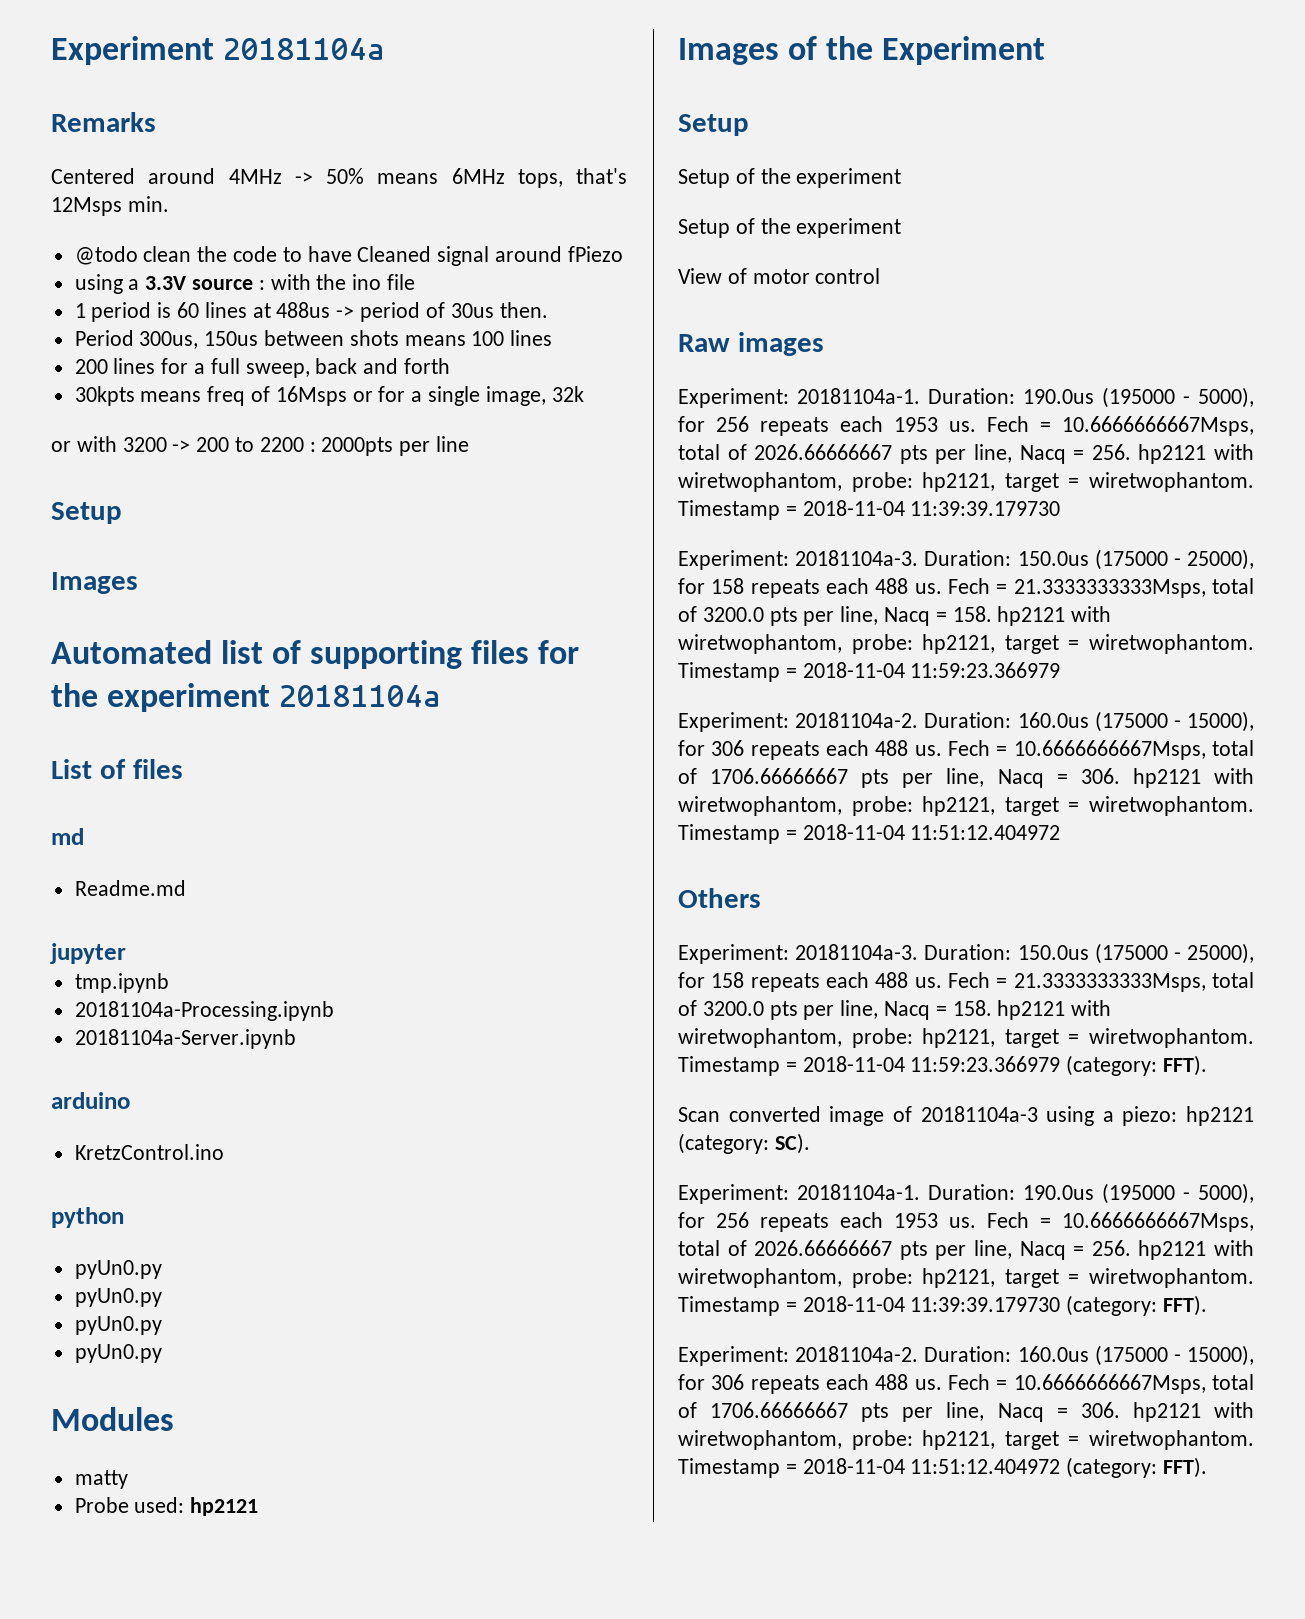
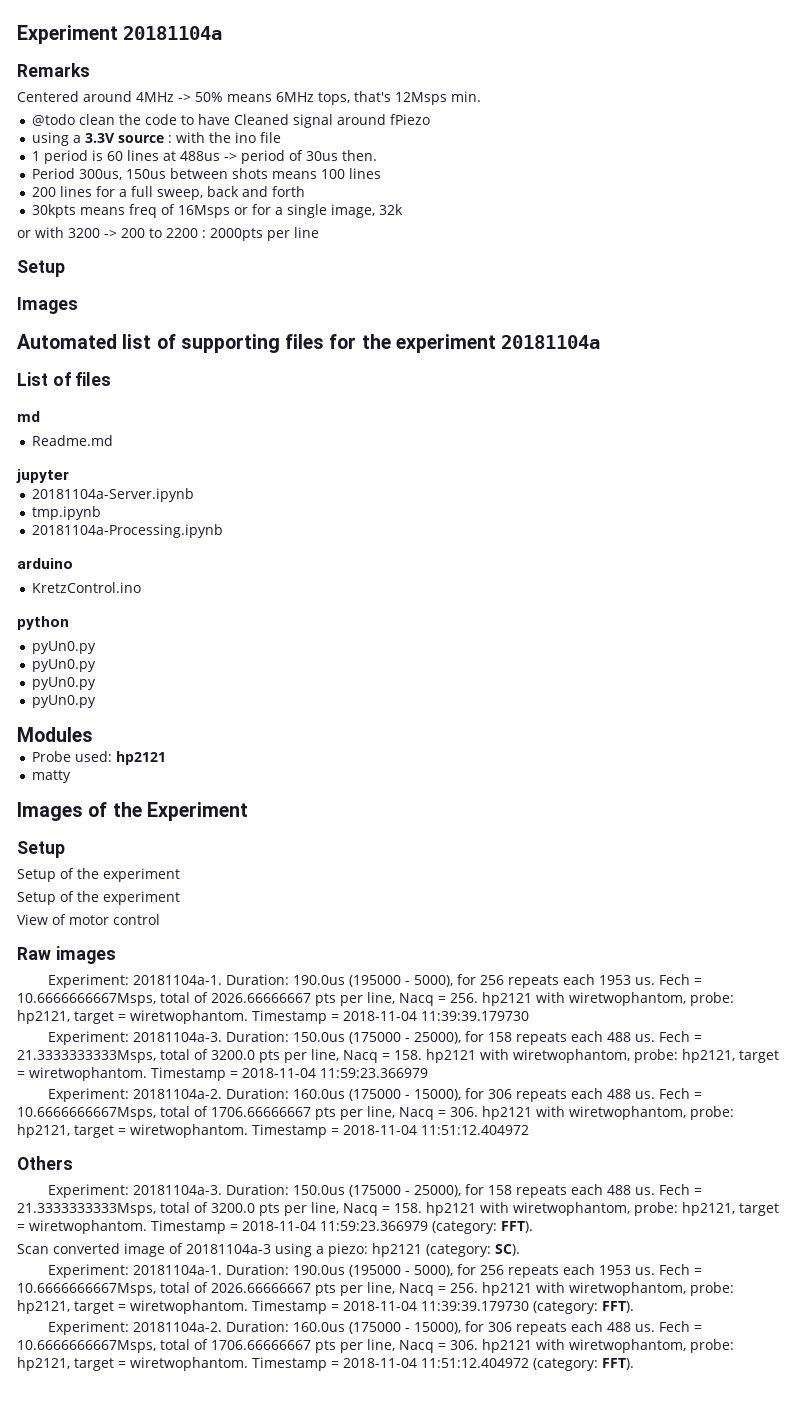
+ 20181104a-Server.ipynb
- 20181104a-Server.ipynb
- matty
+ matty

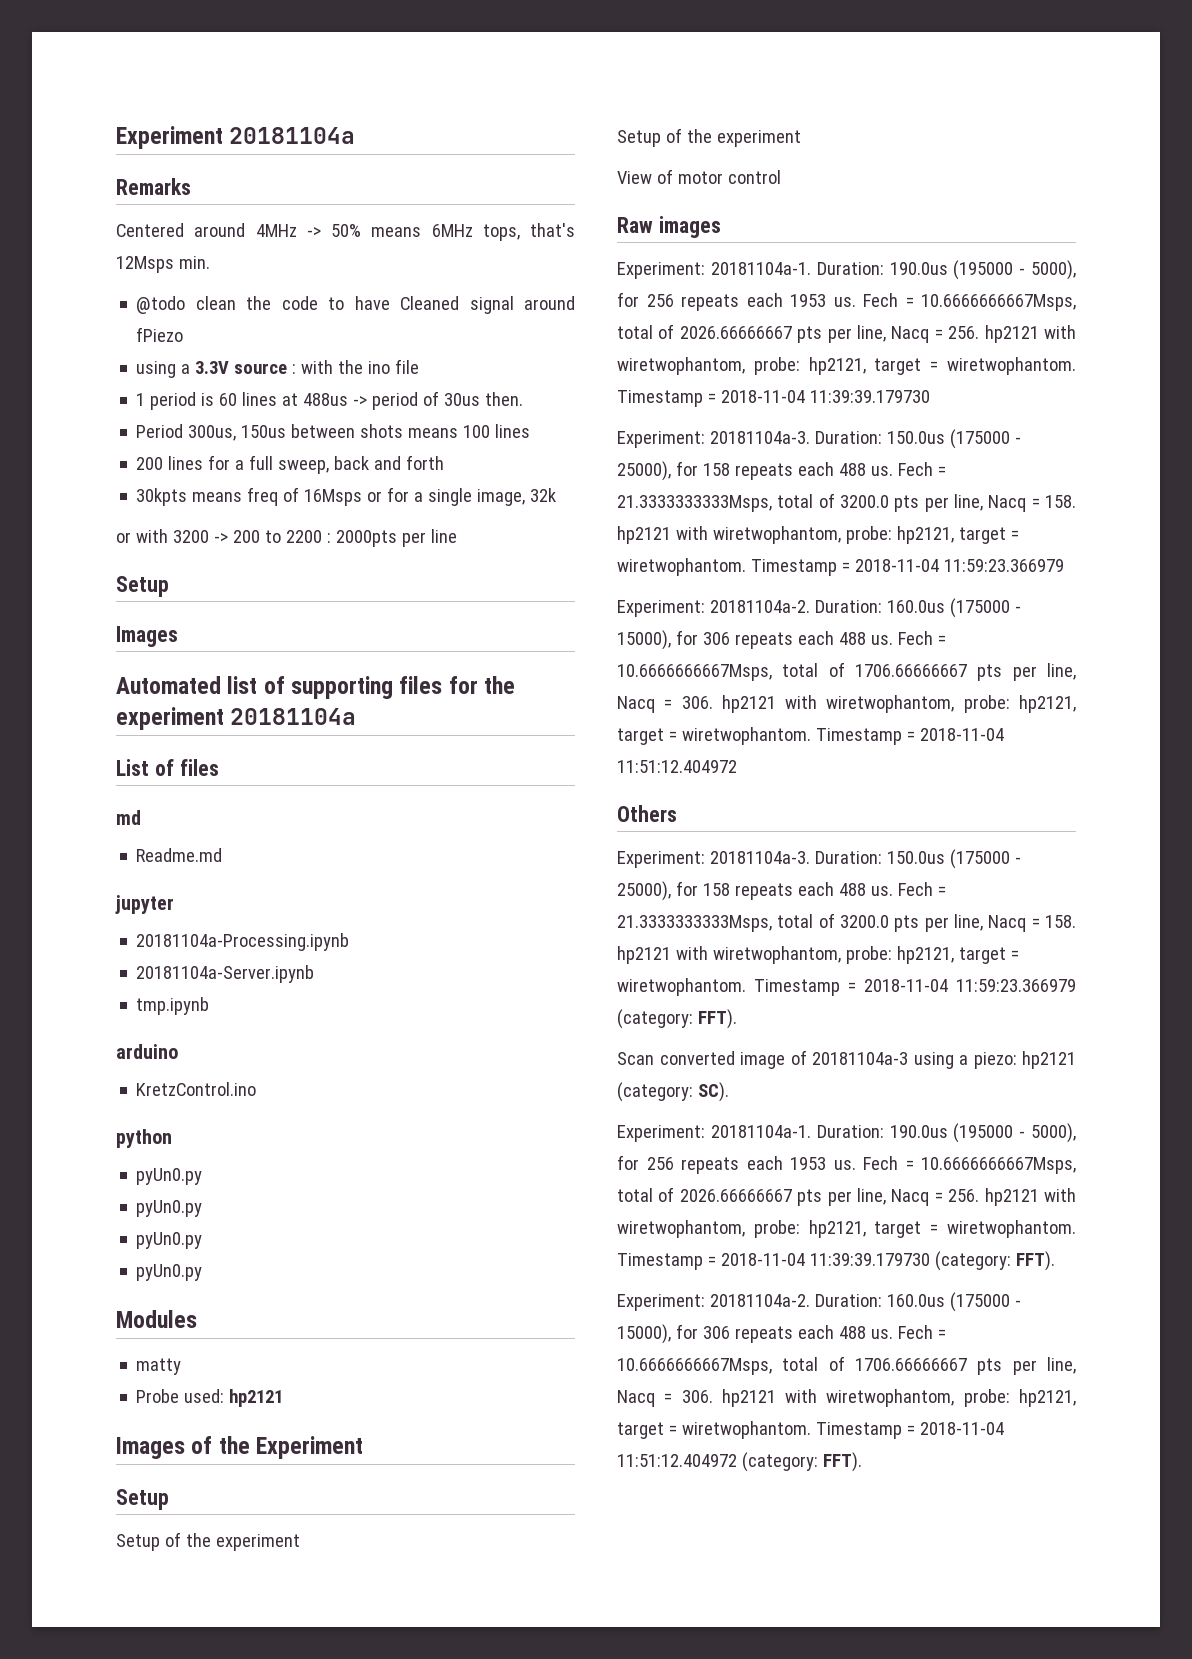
+ 20181104a-Processing.ipynb
- 20181104a-Processing.ipynb
+ matty
- matty

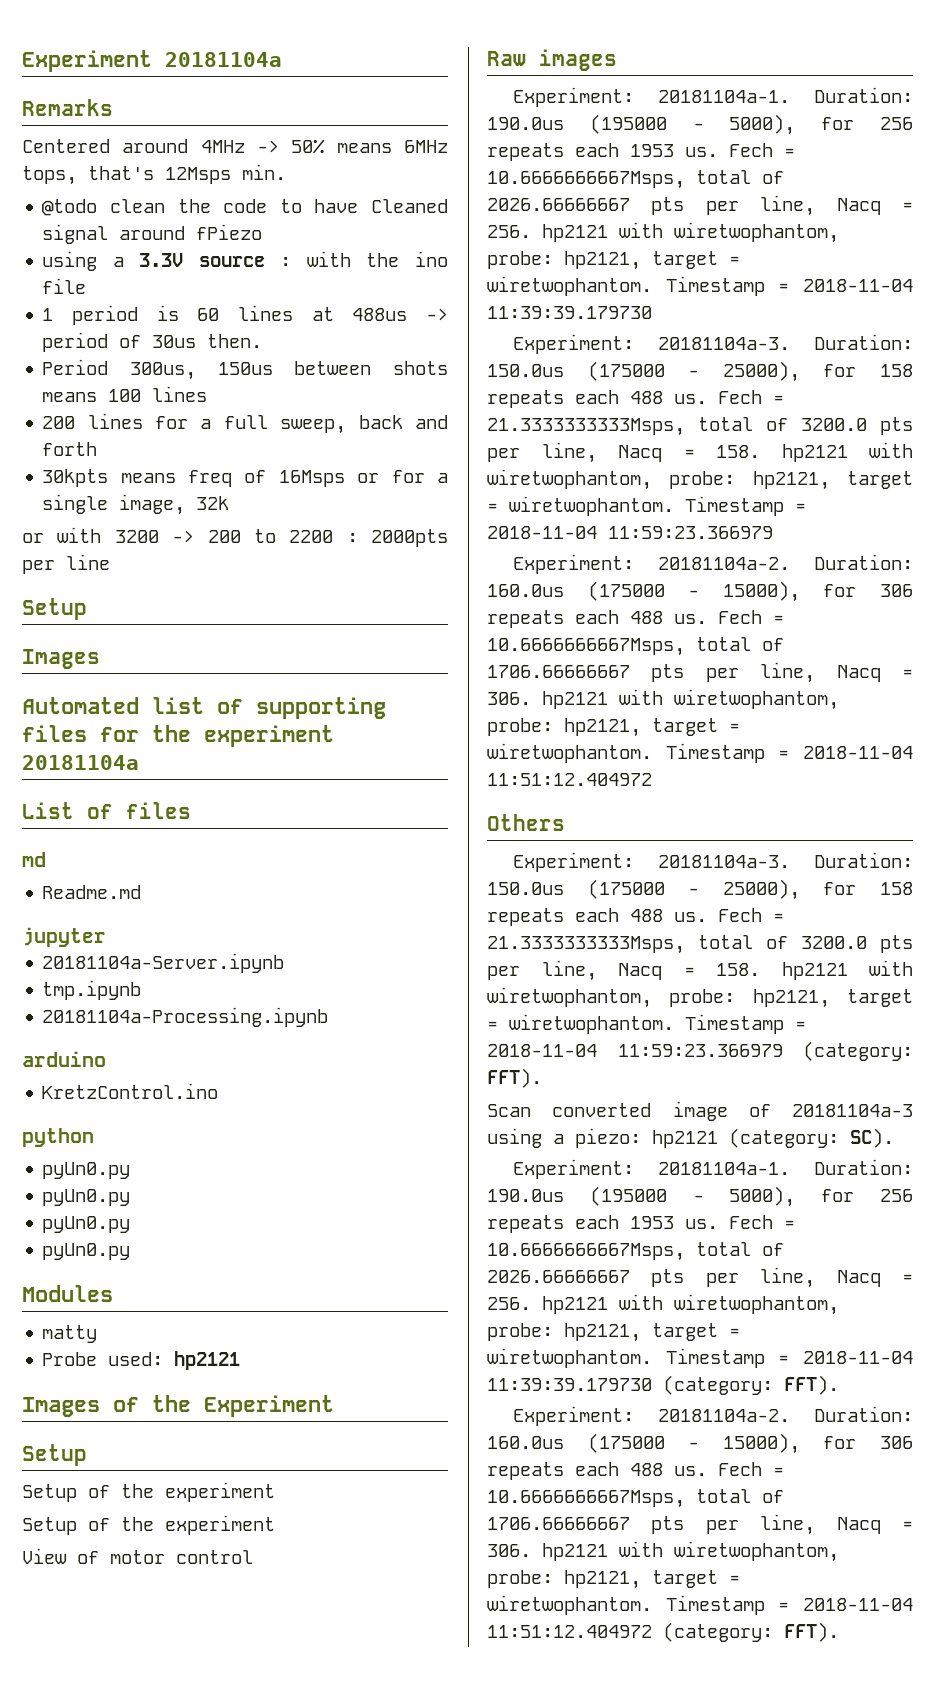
- 20181104a-Processing.ipynb
+ 20181104a-Processing.ipynb

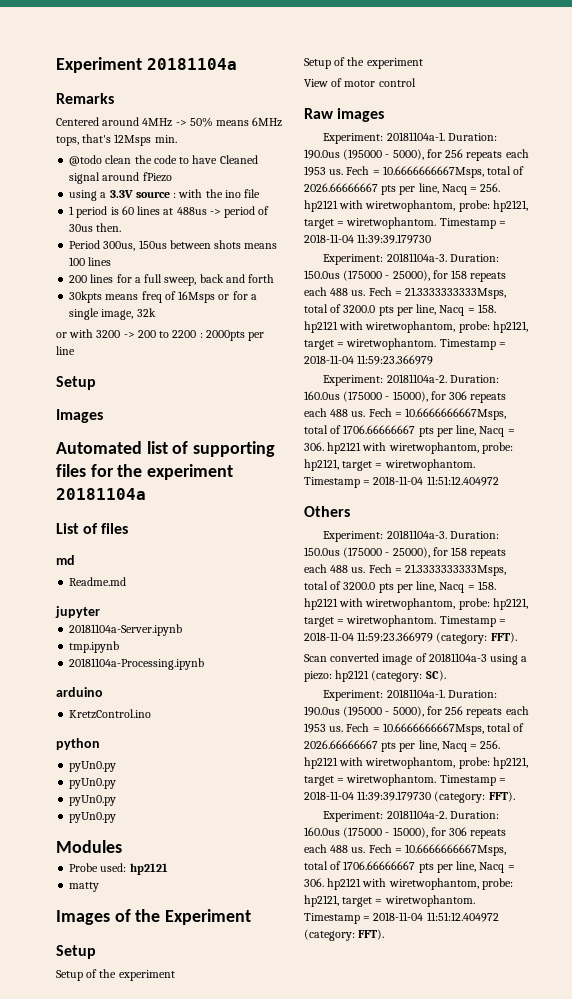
- matty
+ matty

